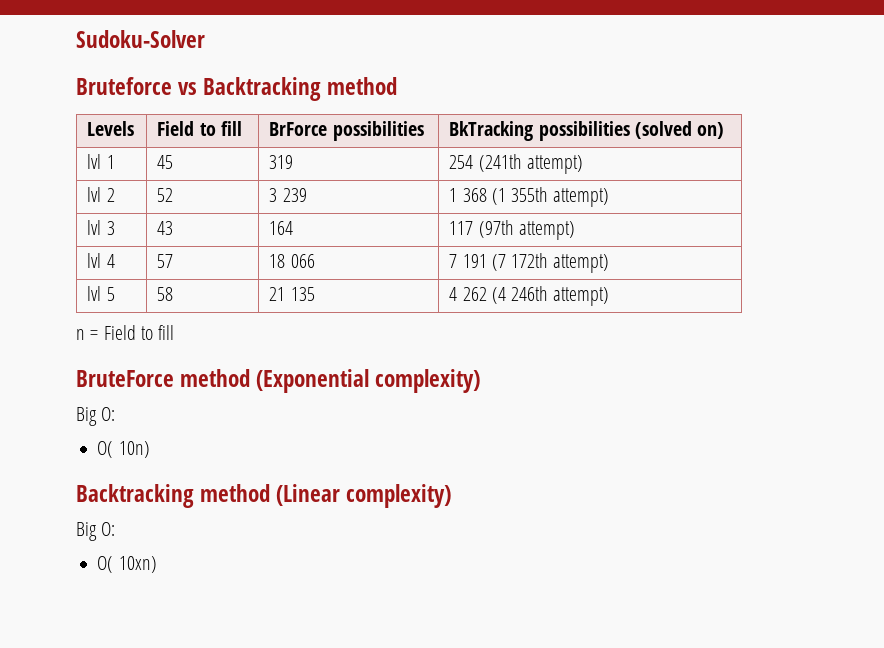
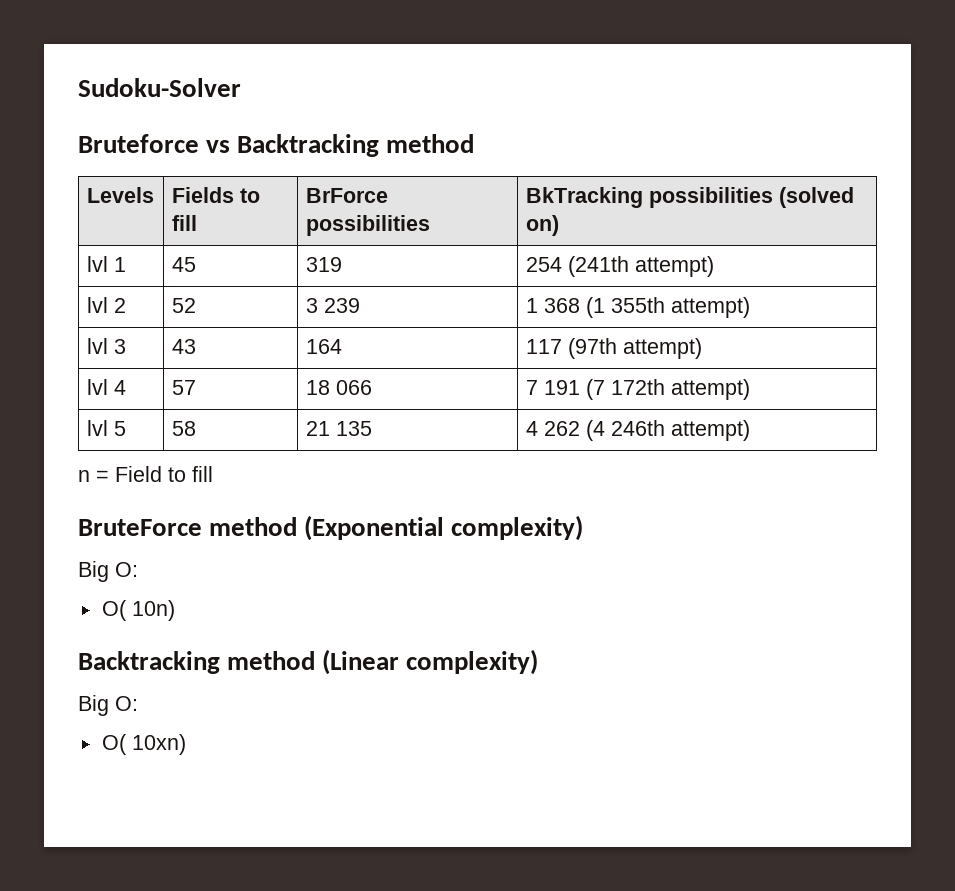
- Levels | Field to fill | BrForce possibilities | BkTracking possibilities (solved on)
+ Levels | Fields to fill | BrForce possibilities | BkTracking possibilities (solved on)

